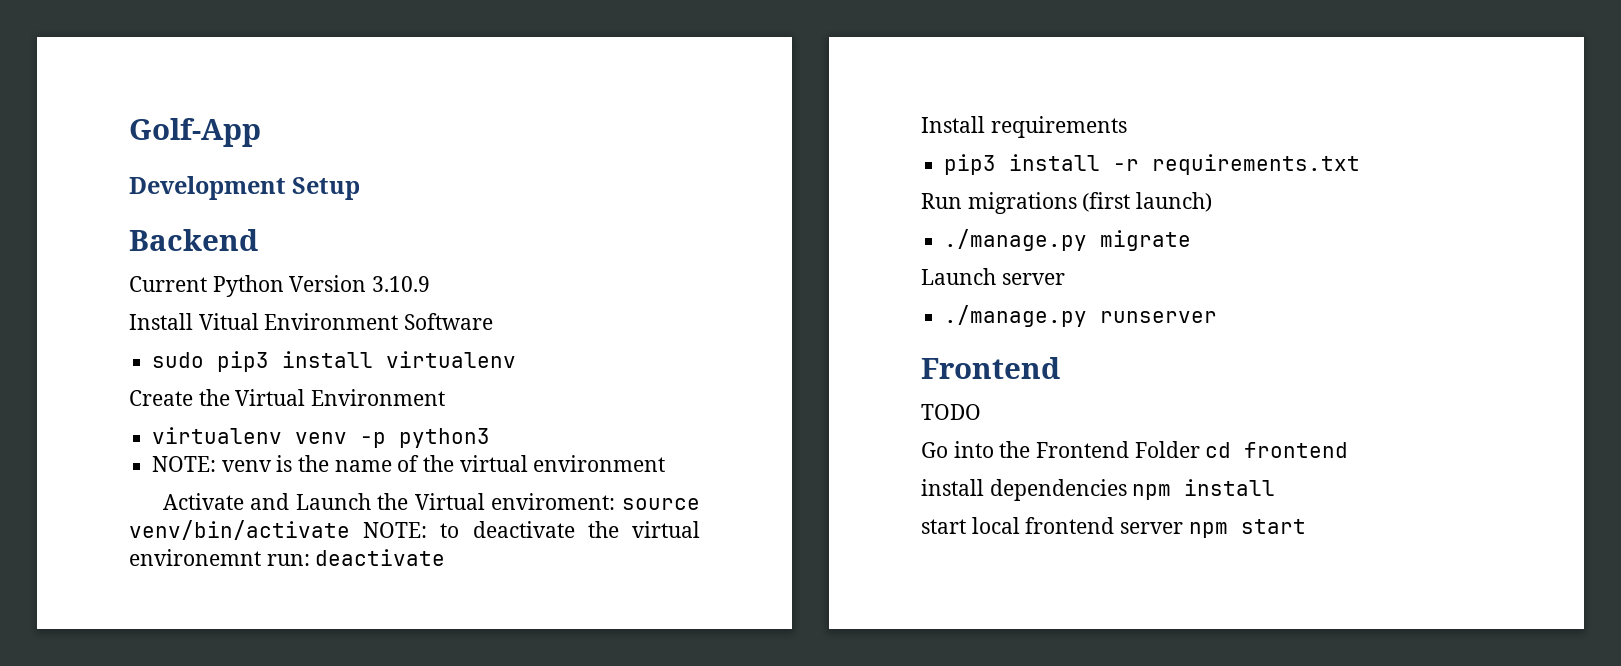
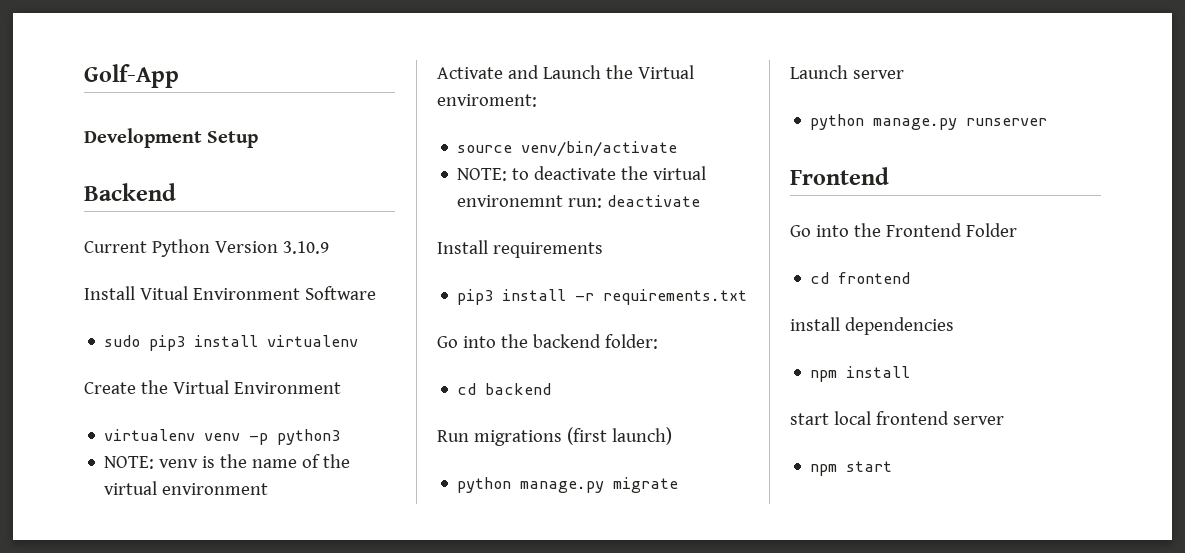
- Activate and Launch the Virtual enviroment: source venv/bin/activate NOTE: to deactivate the virtual environemnt run: deactivate
+ Activate and Launch the Virtual enviroment:
+ source venv/bin/activate
+ NOTE: to deactivate the virtual environemnt run: deactivate
+ Go into the backend folder:
+ cd backend
- ./manage.py migrate
+ python manage.py migrate
- ./manage.py runserver
+ python manage.py runserver
- TODO
- Go into the Frontend Folder cd frontend
+ Go into the Frontend Folder
+ cd frontend
- install dependencies npm install
+ install dependencies
+ npm install
- start local frontend server npm start
+ start local frontend server
+ npm start

